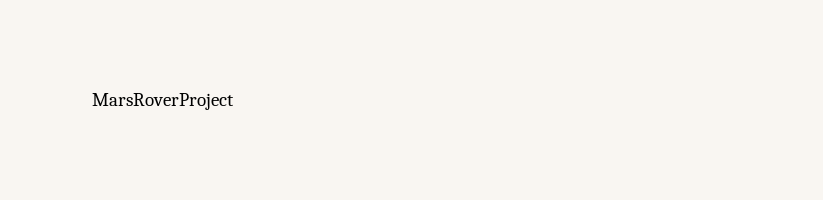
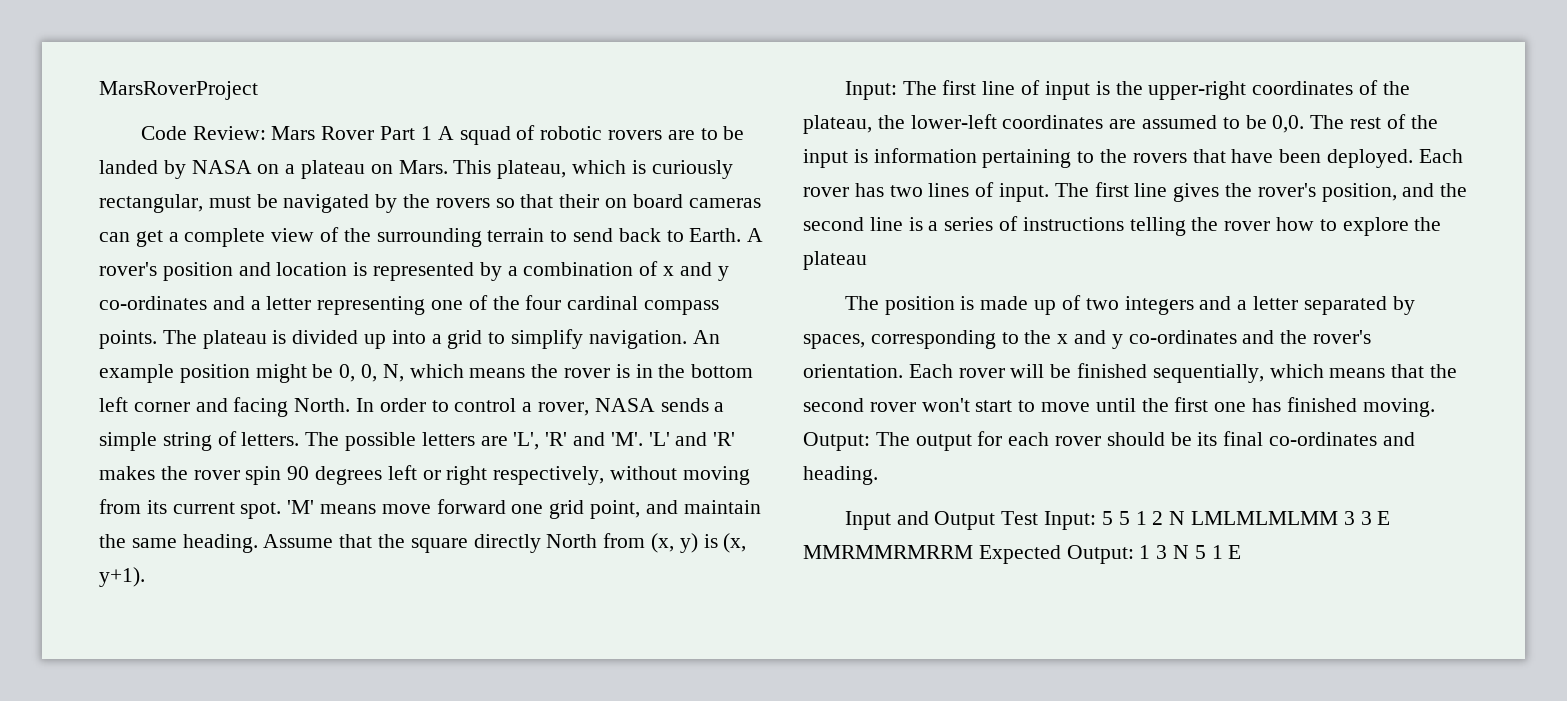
+ Code Review: Mars Rover Part 1 A squad of robotic rovers are to be landed by NASA on a plateau on Mars. This plateau, which is curiously rectangular, must be navigated by the rovers so that their on board cameras can get a complete view of the surrounding terrain to send back to Earth. A rover's position and location is represented by a combination of x and y co-ordinates and a letter representing one of the four cardinal compass points. The plateau is divided up into a grid to simplify navigation. An example position might be 0, 0, N, which means the rover is in the bottom left corner and facing North. In order to control a rover, NASA sends a simple string of letters. The possible letters are 'L', 'R' and 'M'. 'L' and 'R' makes the rover spin 90 degrees left or right respectively, without moving from its current spot. 'M' means move forward one grid point, and maintain the same heading. Assume that the square directly North from (x, y) is (x, y+1).
+ Input: The first line of input is the upper-right coordinates of the plateau, the lower-left coordinates are assumed to be 0,0. The rest of the input is information pertaining to the rovers that have been deployed. Each rover has two lines of input. The first line gives the rover's position, and the second line is a series of instructions telling the rover how to explore the plateau
+ The position is made up of two integers and a letter separated by spaces, corresponding to the x and y co-ordinates and the rover's orientation. Each rover will be finished sequentially, which means that the second rover won't start to move until the first one has finished moving. Output: The output for each rover should be its final co-ordinates and heading.
+ Input and Output Test Input: 5 5 1 2 N LMLMLMLMM 3 3 E MMRMMRMRRM Expected Output: 1 3 N 5 1 E

